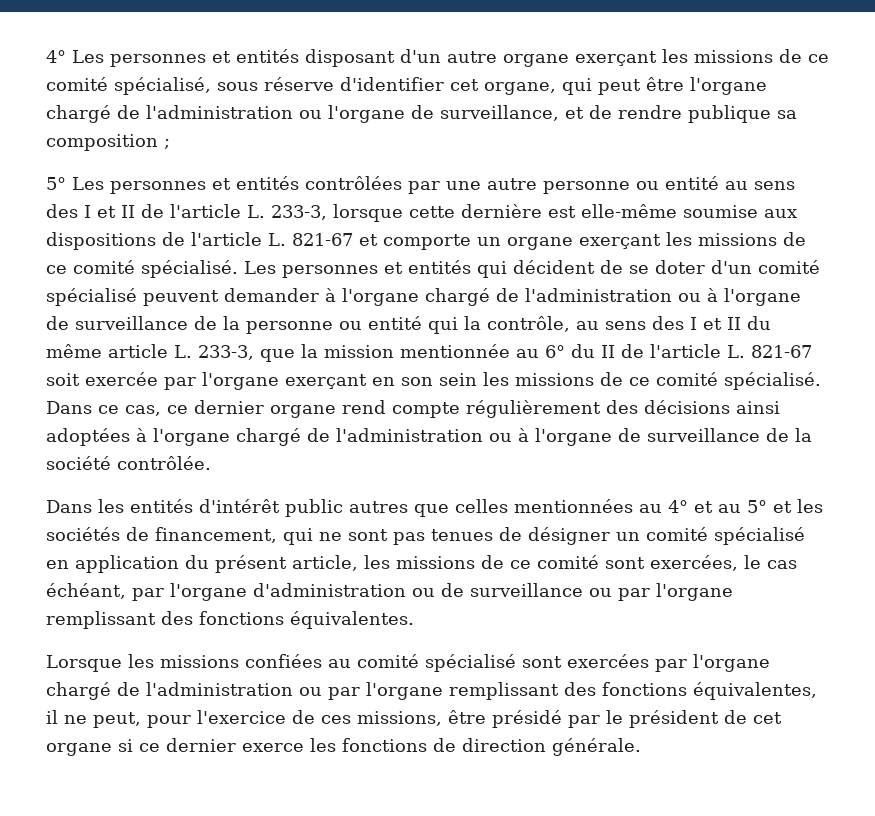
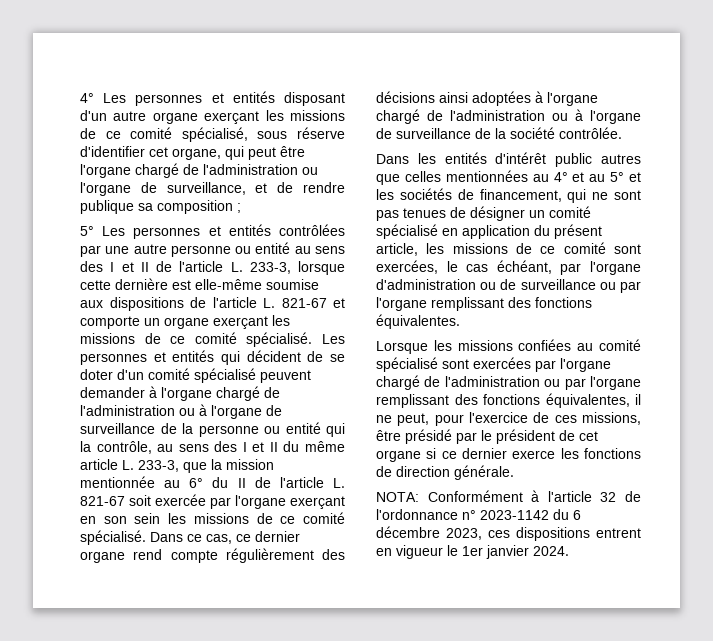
+ NOTA: Conformément à l'article 32 de l'ordonnance n° 2023-1142 du 6 décembre 2023, ces dispositions entrent en vigueur le 1er janvier 2024.

